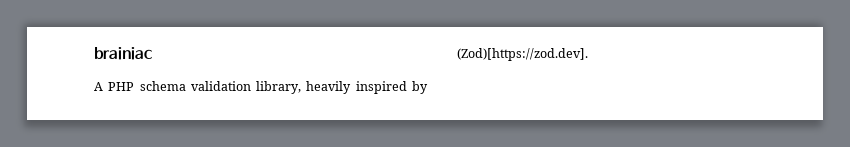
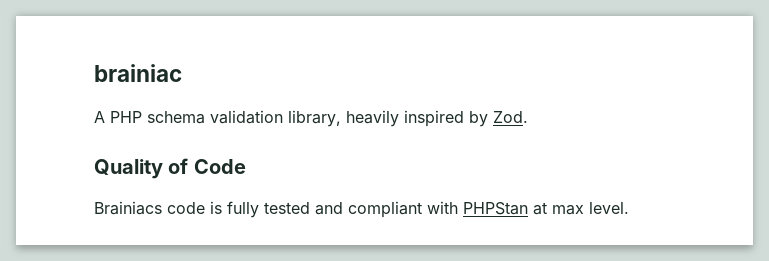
- A PHP schema validation library, heavily inspired by (Zod)[https://zod.dev].
+ A PHP schema validation library, heavily inspired by Zod.
+ Quality of Code
+ Brainiacs code is fully tested and compliant with PHPStan at max level.

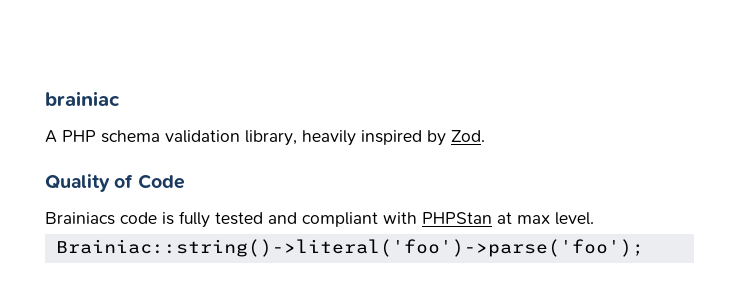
+ Brainiac::string()->literal('foo')->parse('foo');

